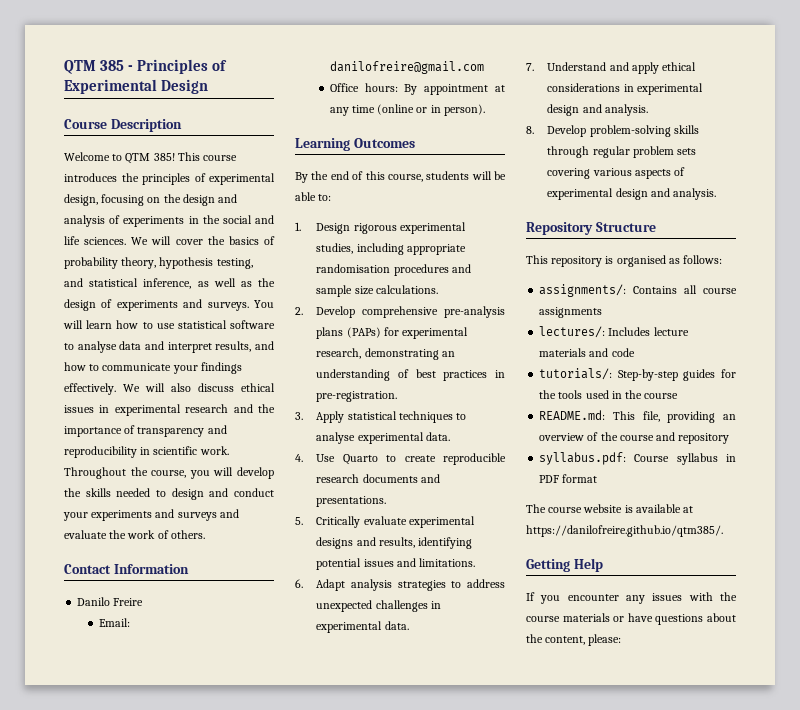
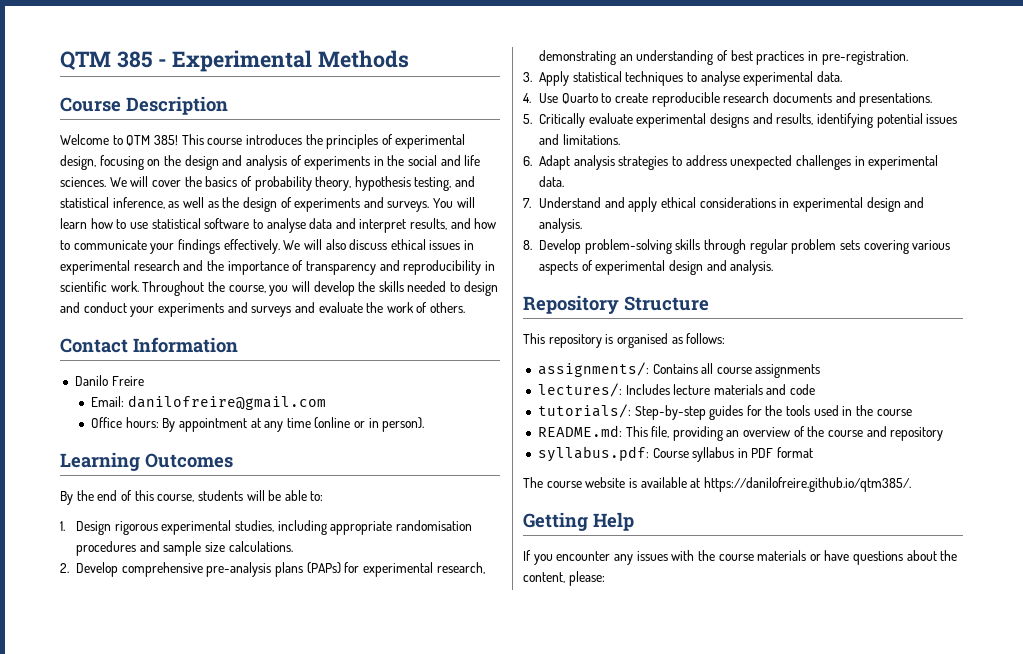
- QTM 385 - Principles of Experimental Design
+ QTM 385 - Experimental Methods

